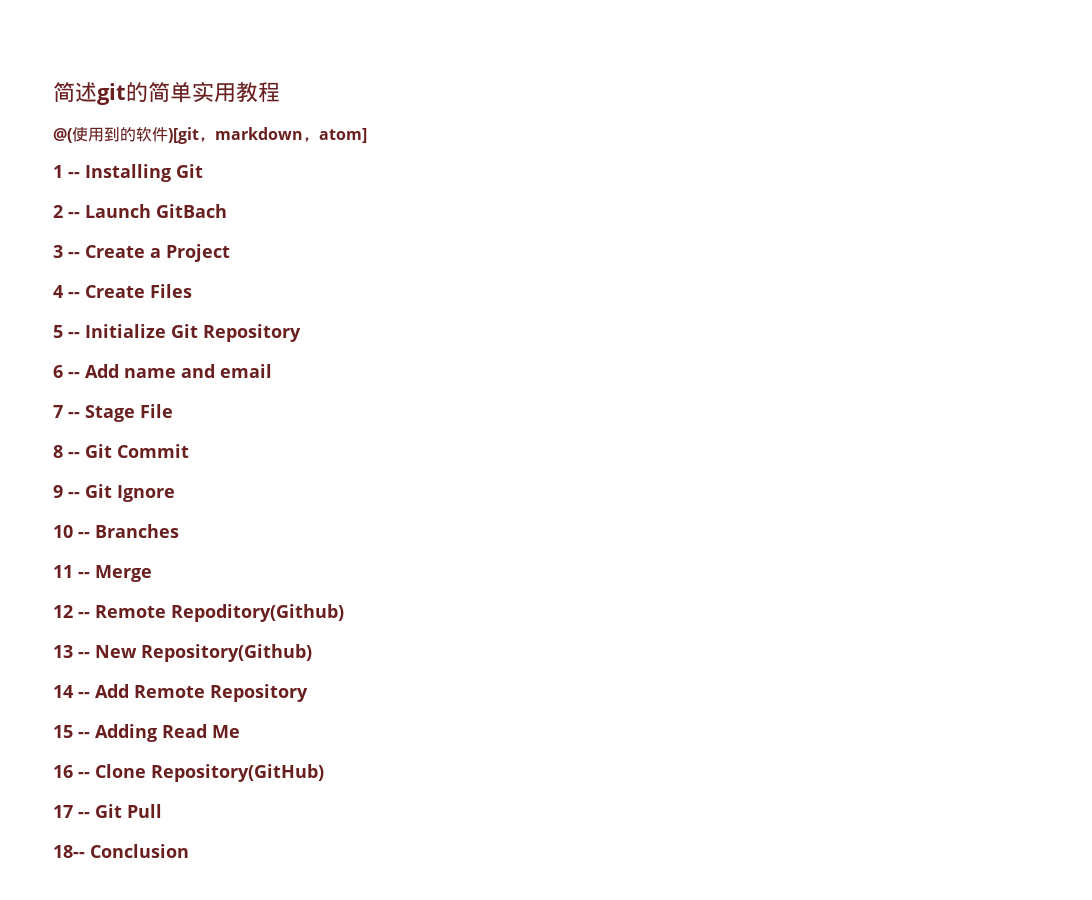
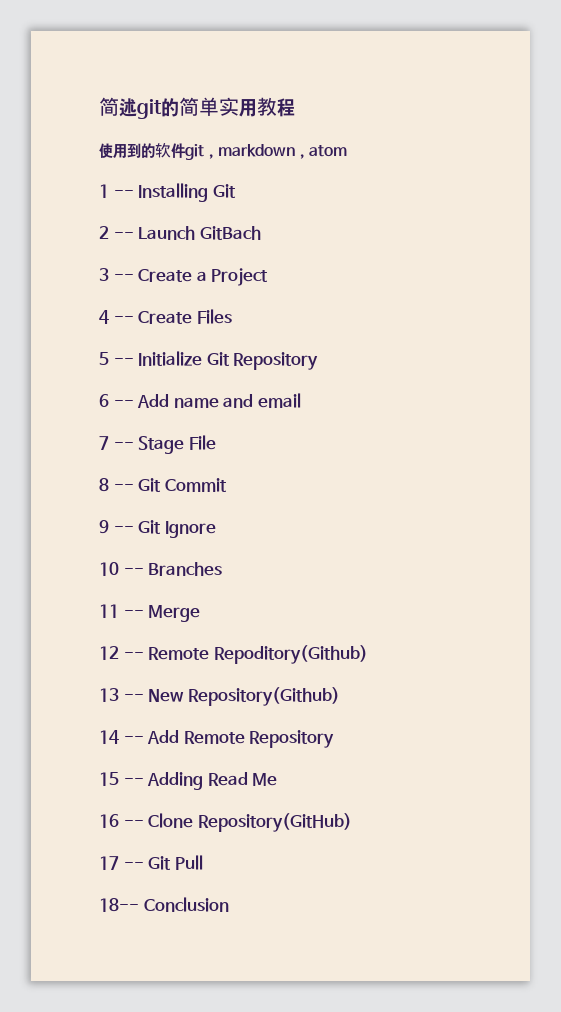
- @(使用到的软件)[git，markdown，atom]
+ 使用到的软件git，markdown，atom

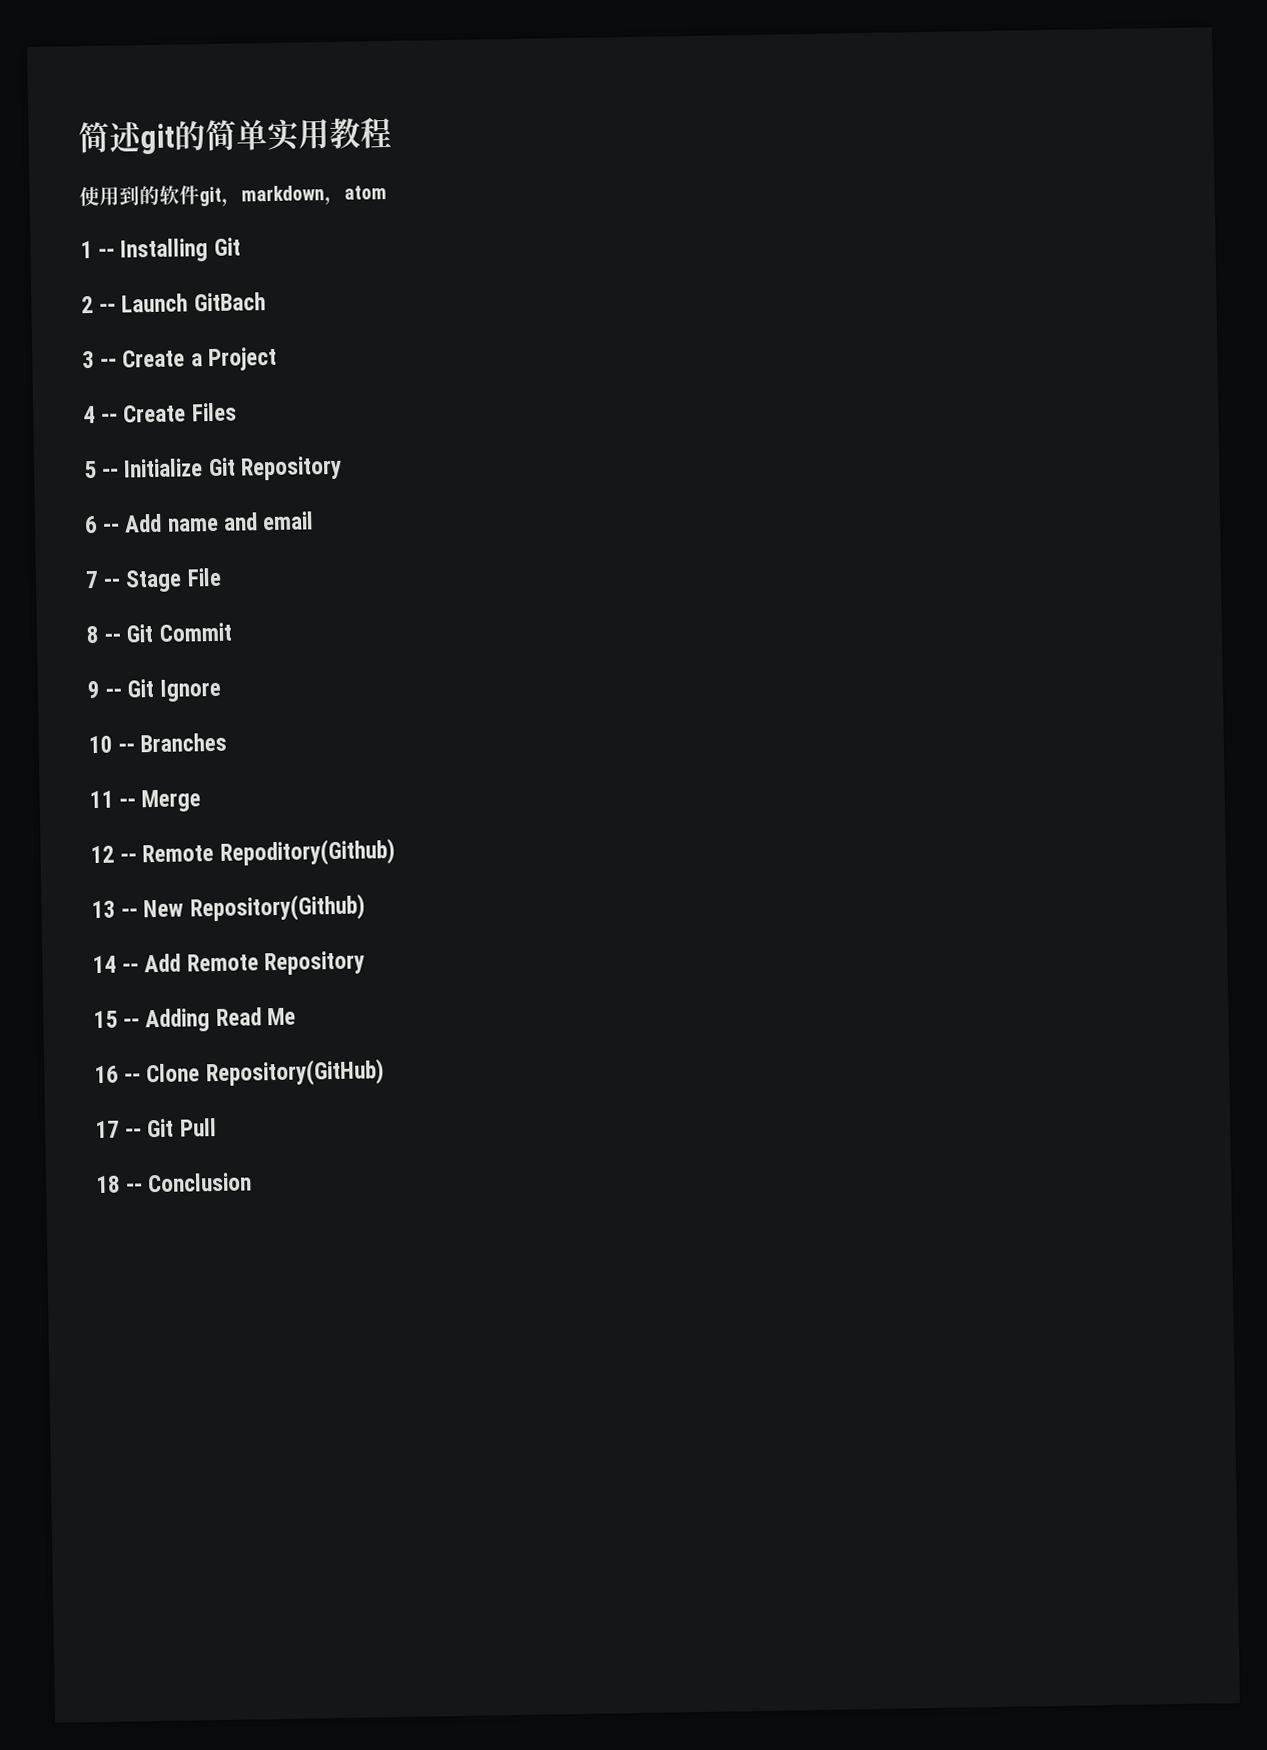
- 18-- Conclusion
+ 18 -- Conclusion

